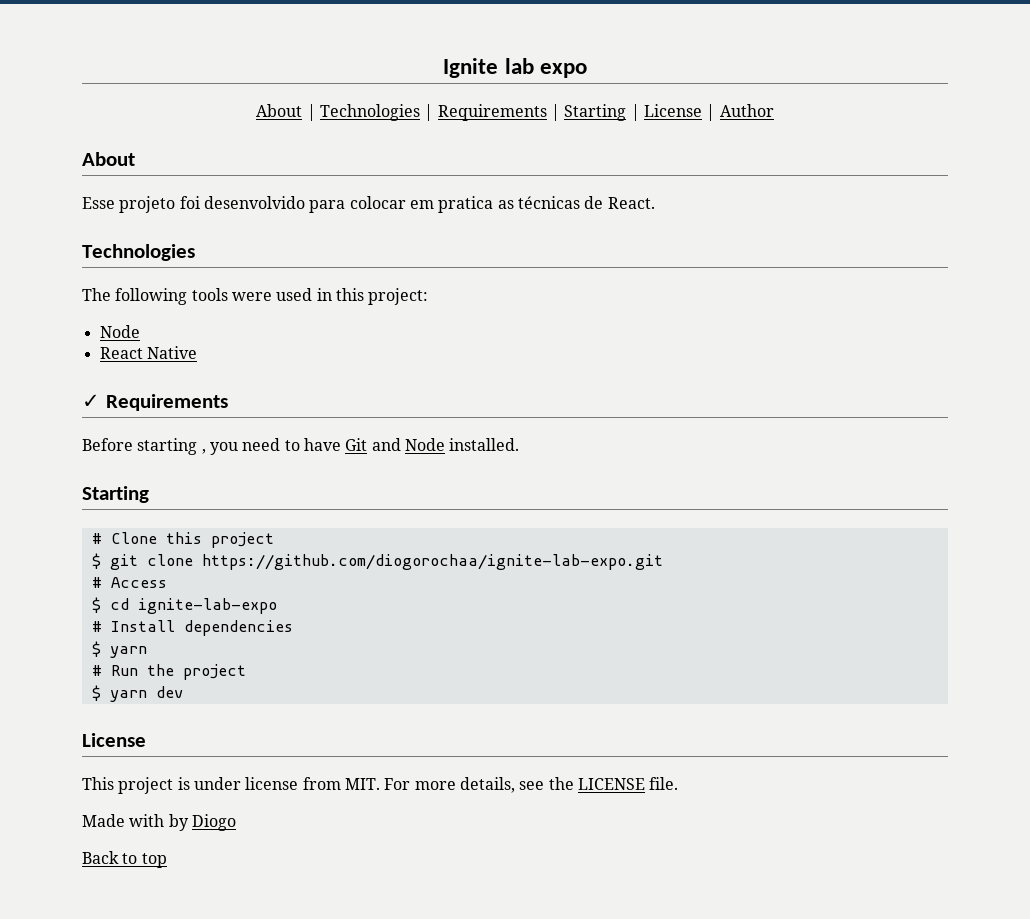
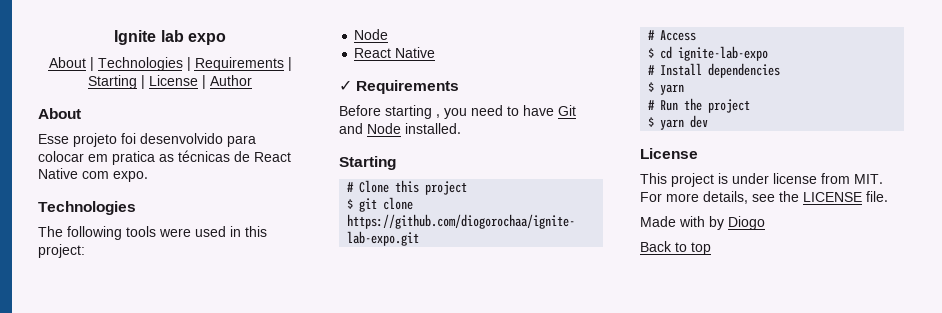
- Esse projeto foi desenvolvido para colocar em pratica as técnicas de React.
+ Esse projeto foi desenvolvido para colocar em pratica as técnicas de React Native com expo.

